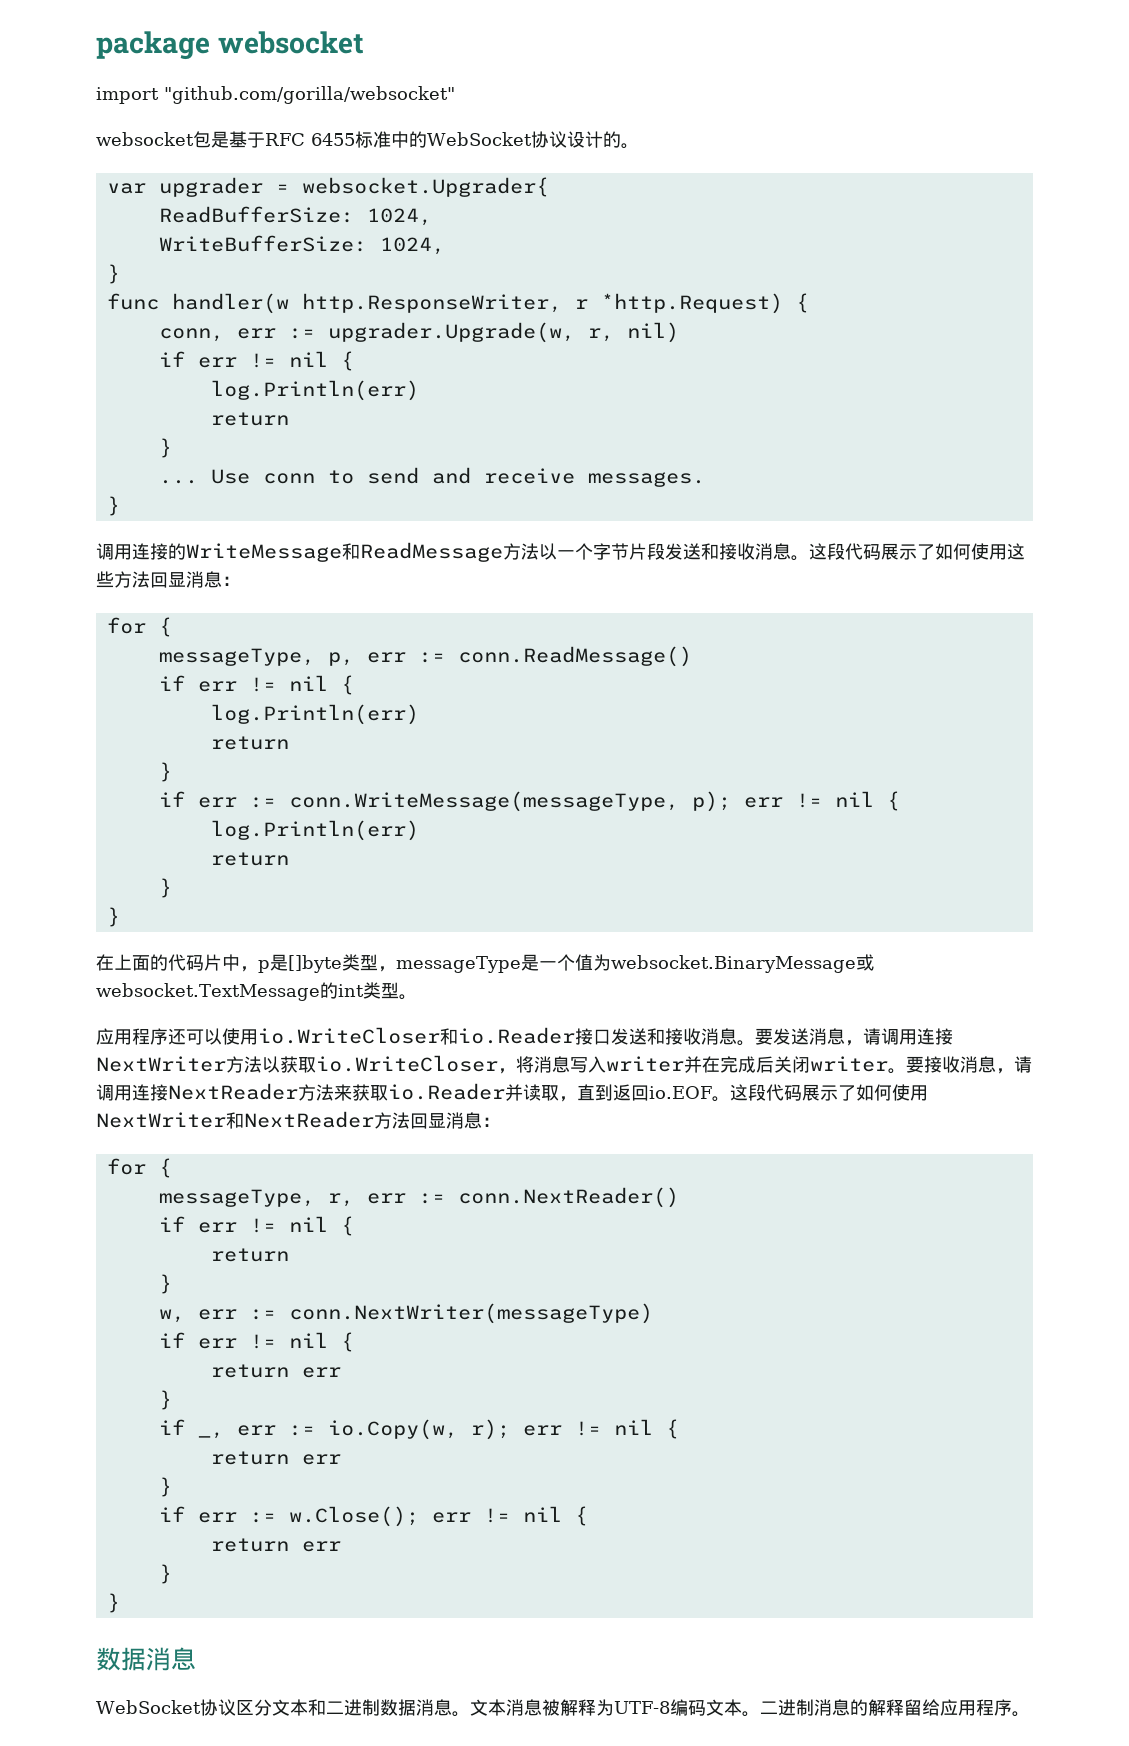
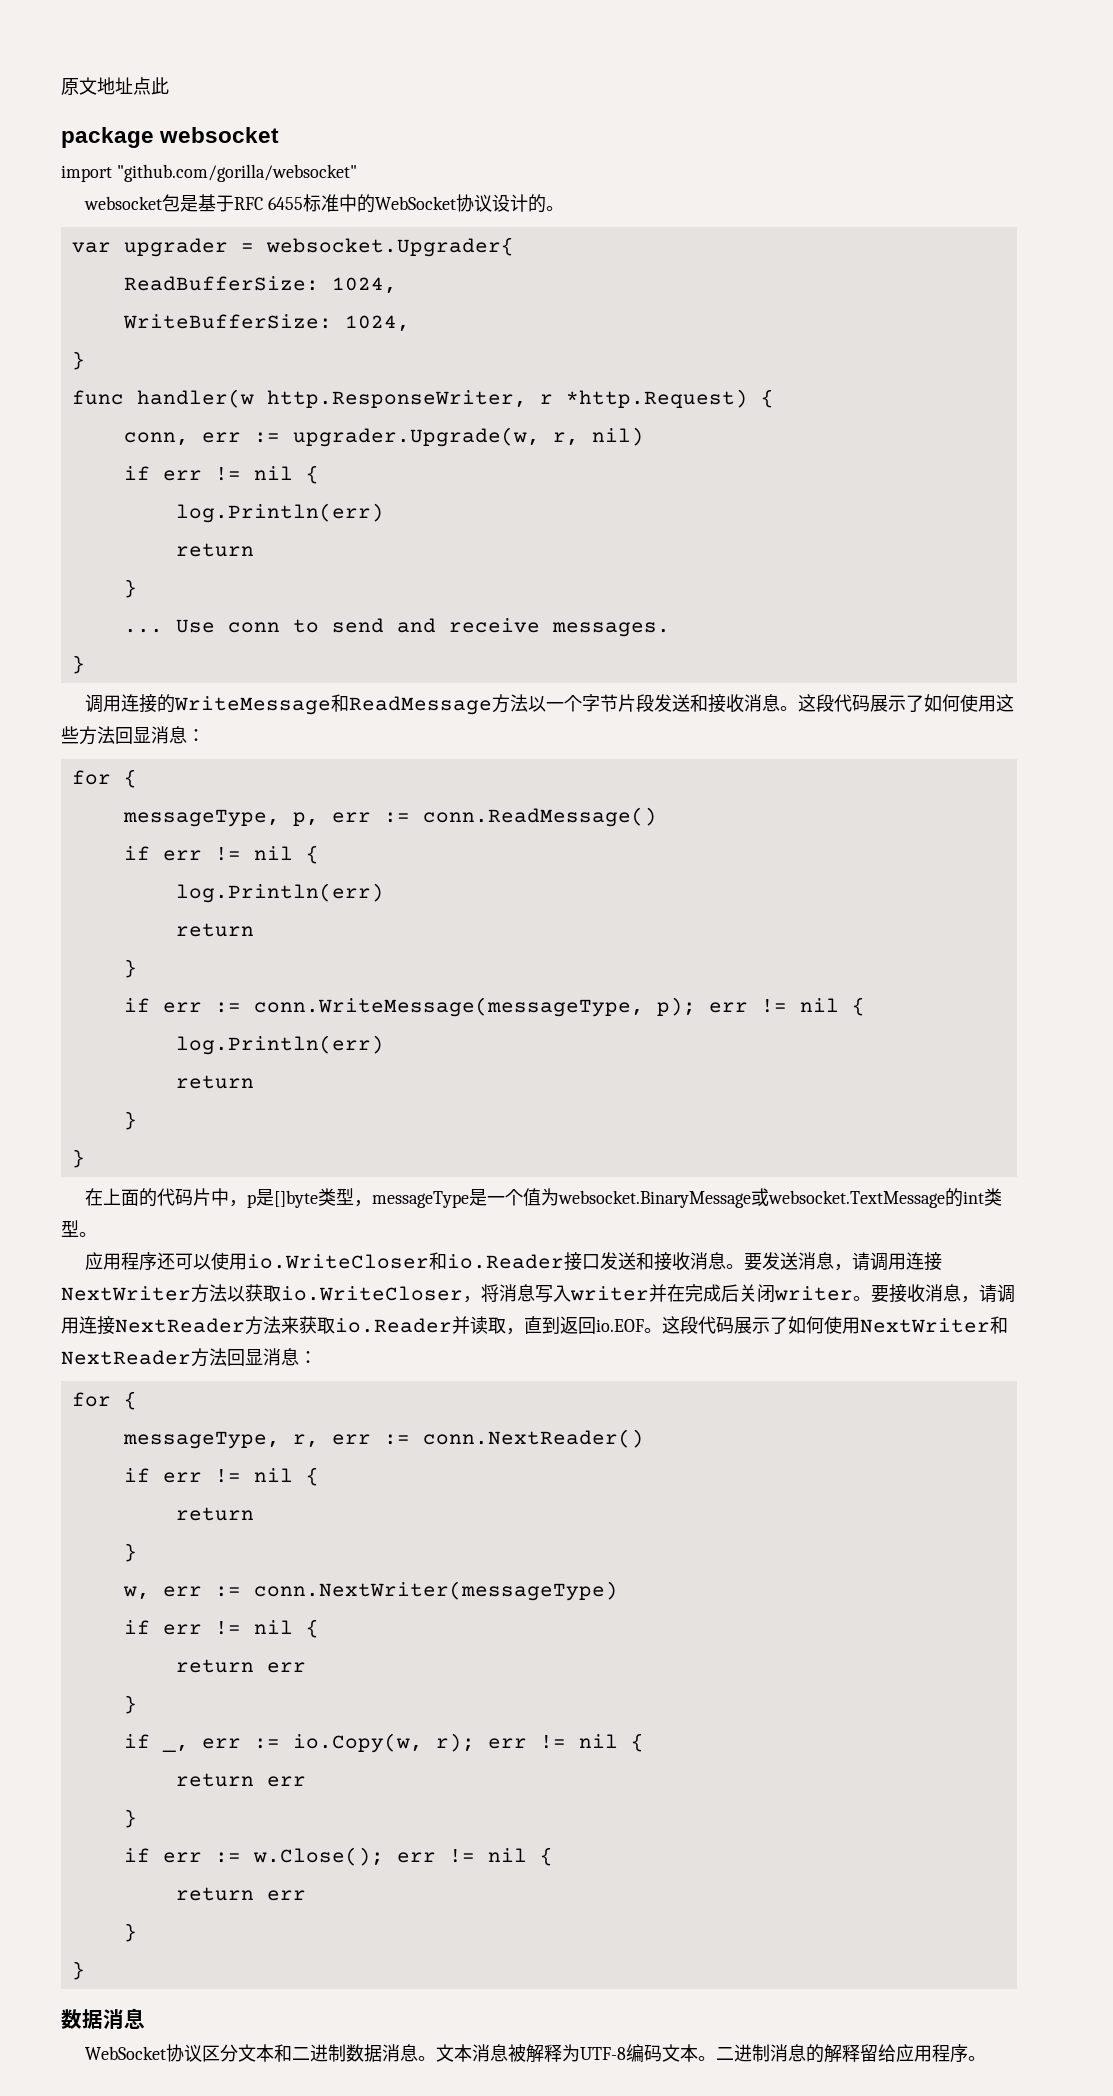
+ 原文地址点此

